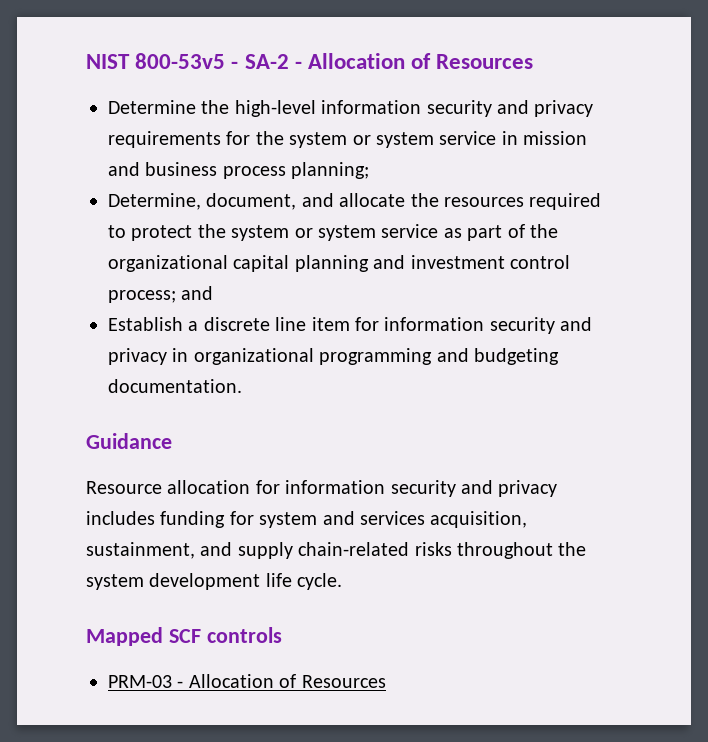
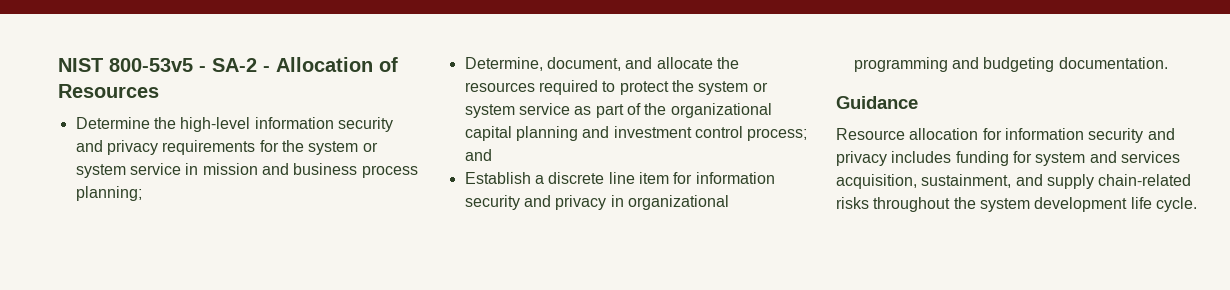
- Mapped SCF controls
- PRM-03 - Allocation of Resources

